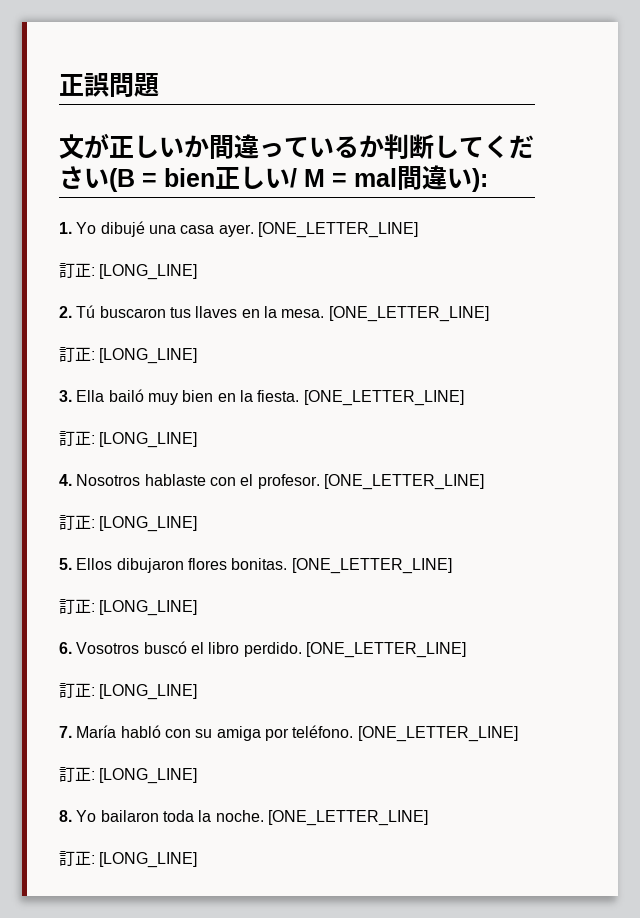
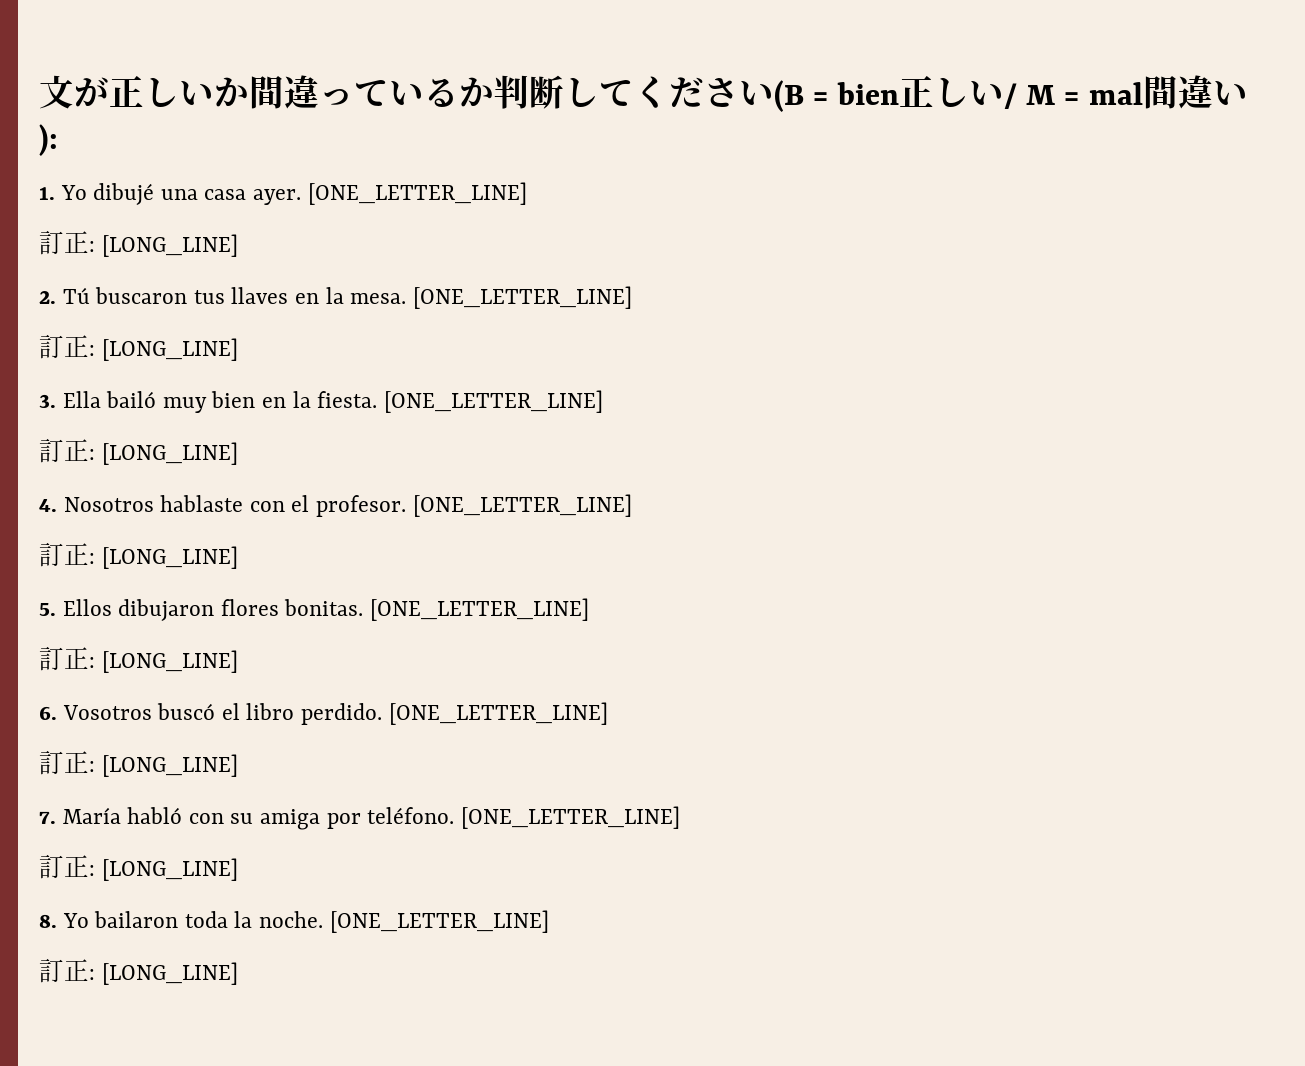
- 正誤問題

